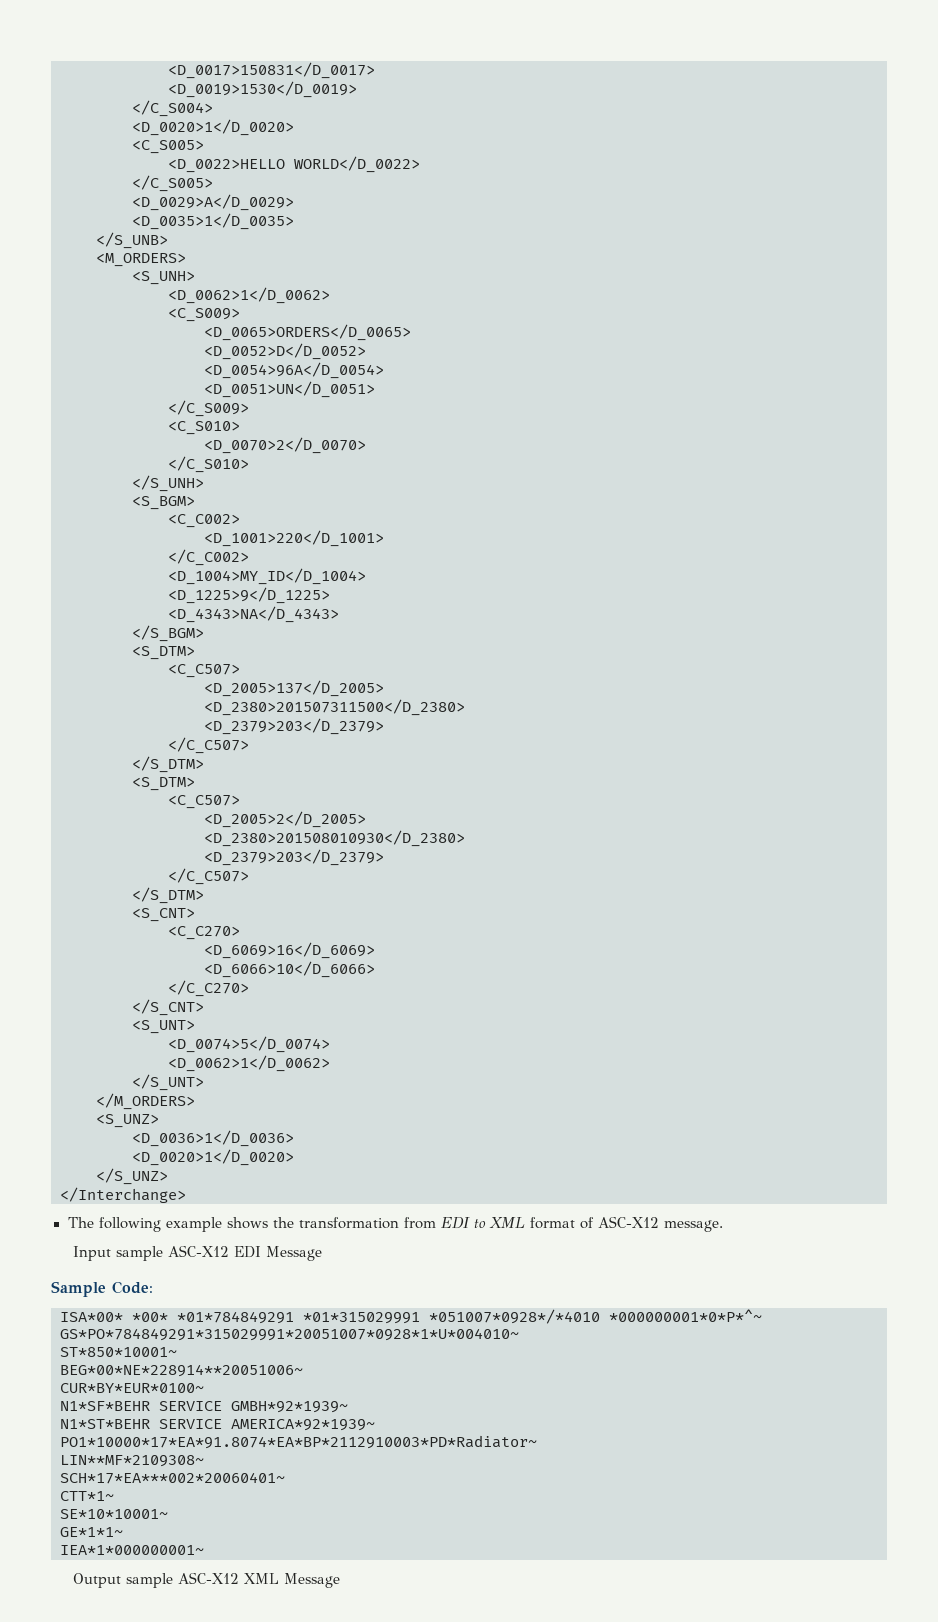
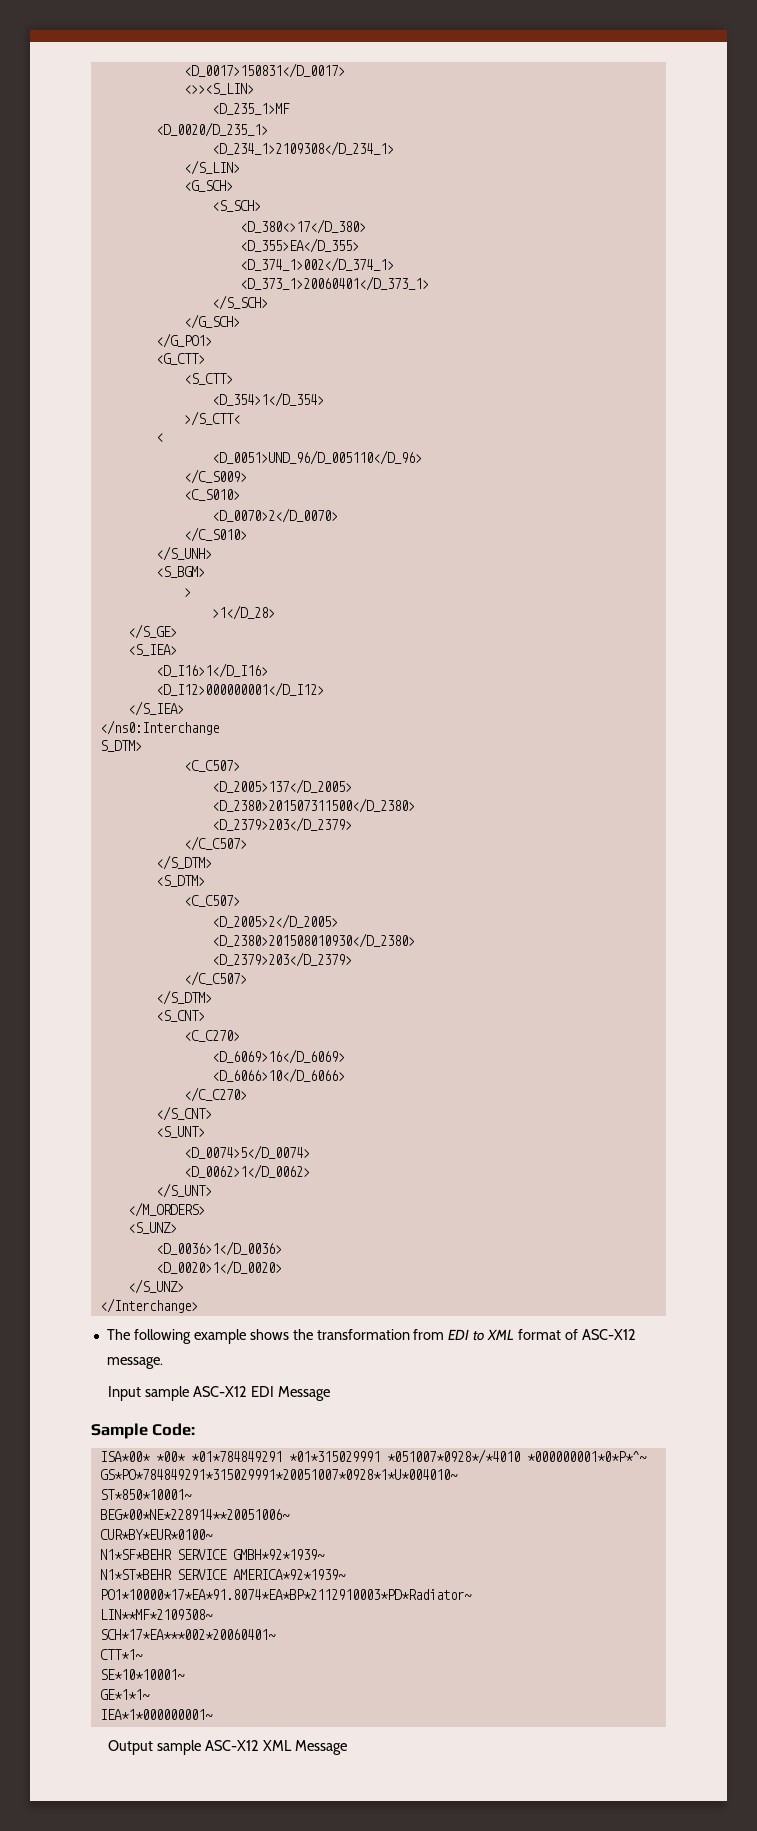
- <D_0019>1530</D_0019>
- </C_S004>
- <D_0020>1</D_0020>
- <C_S005>
- <D_0022>HELLO WORLD</D_0022>
- </C_S005>
- <D_0029>A</D_0029>
- <D_0035>1</D_0035>
- </S_UNB>
- <M_ORDERS>
- <S_UNH>
- <D_0062>1</D_0062>
- <C_S009>
- <D_0065>ORDERS</D_0065>
- <D_0052>D</D_0052>
- <D_0054>96A</D_0054>
- <D_0051>UN</D_0051>
+ <>><S_LIN>
+ <D_235_1>MF
+ <D_0020/D_235_1>
+ <D_234_1>2109308</D_234_1>
+ </S_LIN>
+ <G_SCH>
+ <S_SCH>
+ <D_380<>17</D_380>
+ <D_355>EA</D_355>
+ <D_374_1>002</D_374_1>
+ <D_373_1>20060401</D_373_1>
+ </S_SCH>
+ </G_SCH>
+ </G_PO1>
+ <G_CTT>
+ <S_CTT>
+ <D_354>1</D_354>
+ >/S_CTT<
+ <
+ <D_0051>UND_96/D_005110</D_96>
- <C_C002>
- <D_1001>220</D_1001>
- </C_C002>
- <D_1004>MY_ID</D_1004>
- <D_1225>9</D_1225>
- <D_4343>NA</D_4343>
- </S_BGM>
- <S_DTM>
+ >
+ >1</D_28>
+ </S_GE>
+ <S_IEA>
+ <D_I16>1</D_I16>
+ <D_I12>000000001</D_I12>
+ </S_IEA>
+ </ns0:Interchange
+ S_DTM>

